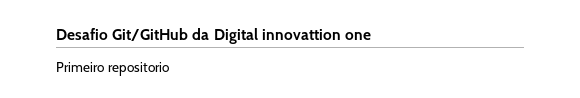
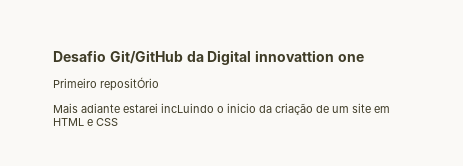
- Primeiro repositorio
+ Primeiro repositÓrio
+ Mais adiante estarei incLuindo o inicio da criação de um site em HTML e CSS

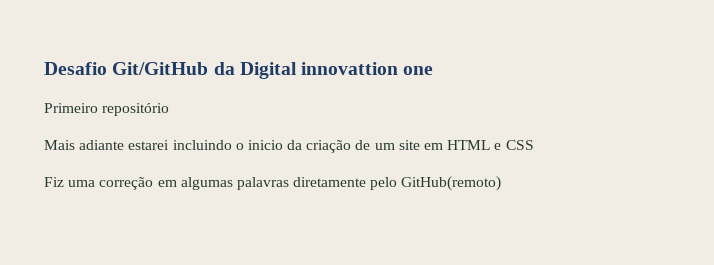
- Primeiro repositÓrio
+ Primeiro repositório
- Mais adiante estarei incLuindo o inicio da criação de um site em HTML e CSS
+ Mais adiante estarei incluindo o inicio da criação de um site em HTML e CSS
+ Fiz uma correção em algumas palavras diretamente pelo GitHub(remoto)

